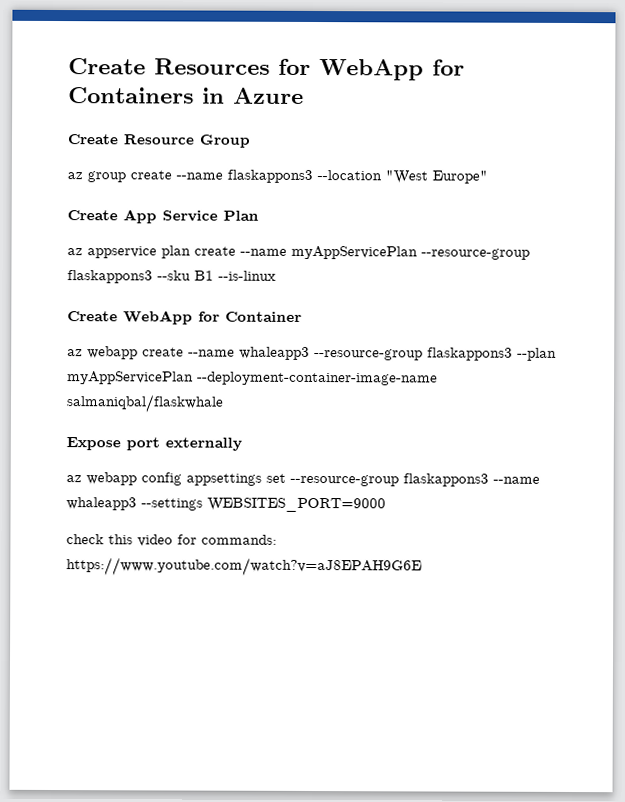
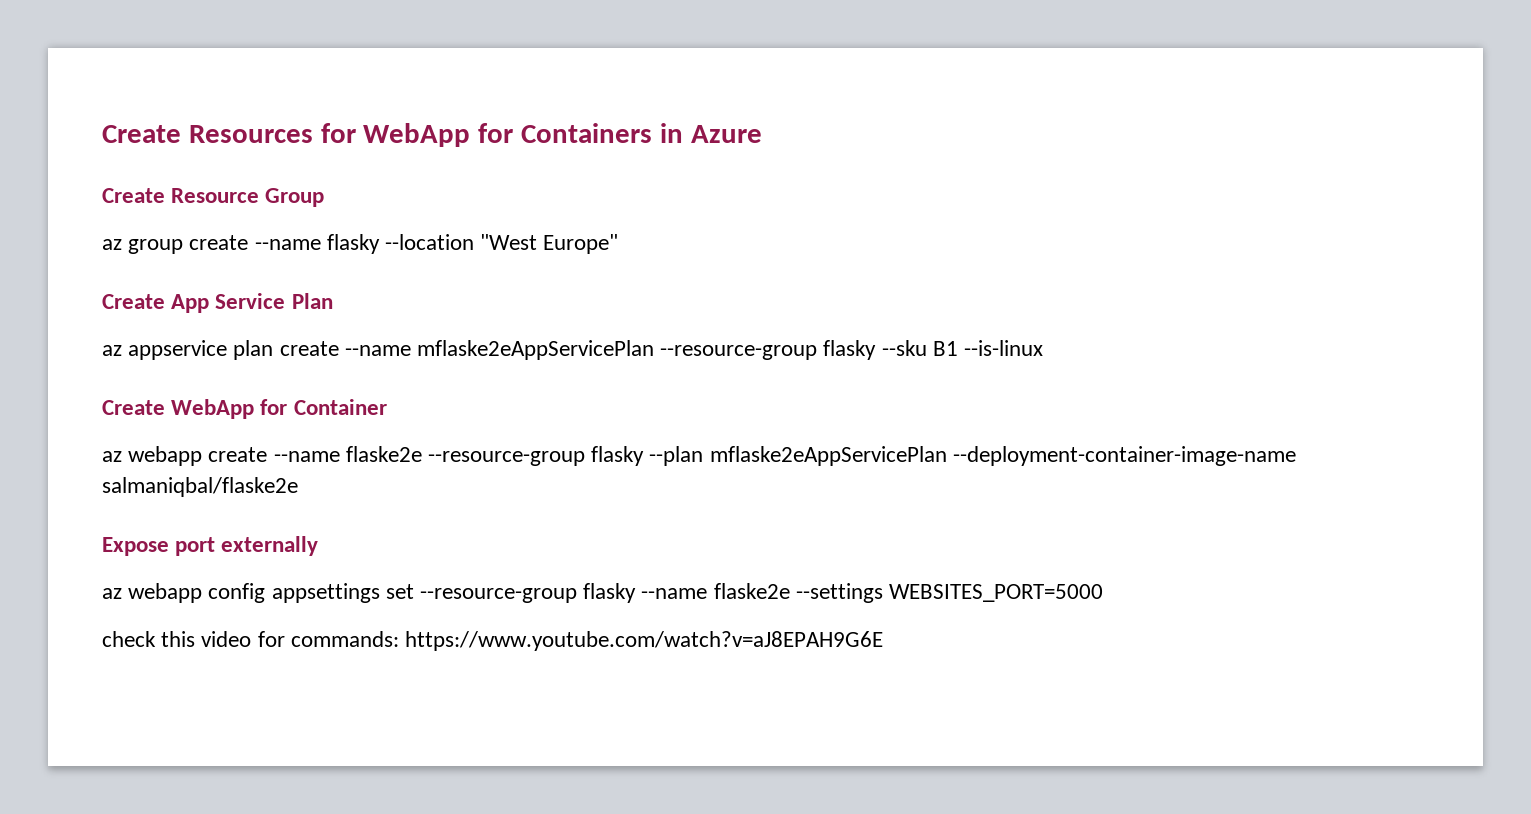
- az group create --name flaskappons3 --location "West Europe"
+ az group create --name flasky --location "West Europe"
- az appservice plan create --name myAppServicePlan --resource-group flaskappons3 --sku B1 --is-linux
+ az appservice plan create --name mflaske2eAppServicePlan --resource-group flasky --sku B1 --is-linux
- az webapp create --name whaleapp3 --resource-group flaskappons3 --plan myAppServicePlan --deployment-container-image-name salmaniqbal/flaskwhale
+ az webapp create --name flaske2e --resource-group flasky --plan mflaske2eAppServicePlan --deployment-container-image-name salmaniqbal/flaske2e
- az webapp config appsettings set --resource-group flaskappons3 --name whaleapp3 --settings WEBSITES_PORT=9000
+ az webapp config appsettings set --resource-group flasky --name flaske2e --settings WEBSITES_PORT=5000

